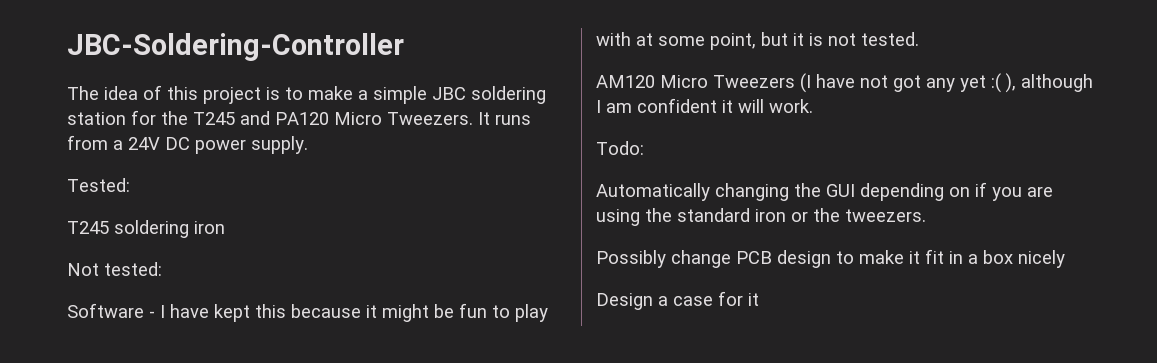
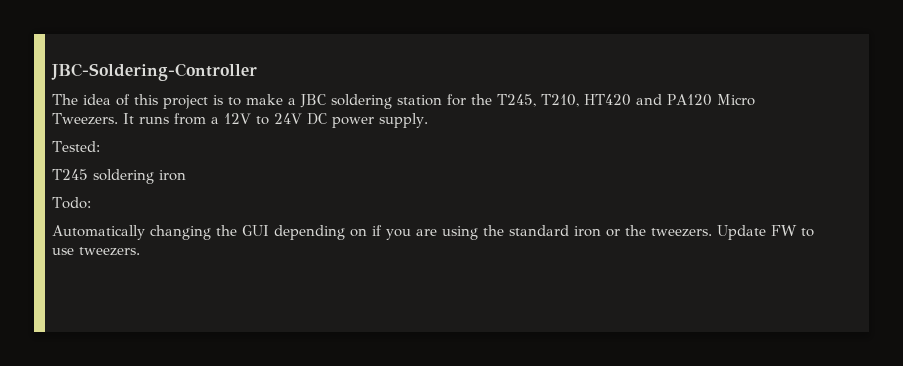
- The idea of this project is to make a simple JBC soldering station for the T245 and PA120 Micro Tweezers.
+ The idea of this project is to make a JBC soldering station for the T245, T210, HT420 and PA120 Micro Tweezers.
- It runs from a 24V DC power supply.
+ It runs from a 12V to 24V DC power supply.
- Not tested:
- Software - I have kept this because it might be fun to play with at some point, but it is not tested.
- AM120 Micro Tweezers (I have not got any yet :( ), although I am confident it will work.
- Automatically changing the GUI depending on if you are using the standard iron or the tweezers.
- Possibly change PCB design to make it fit in a box nicely
- Design a case for it
+ Automatically changing the GUI depending on if you are using the standard iron or the tweezers. Update FW to use tweezers.

